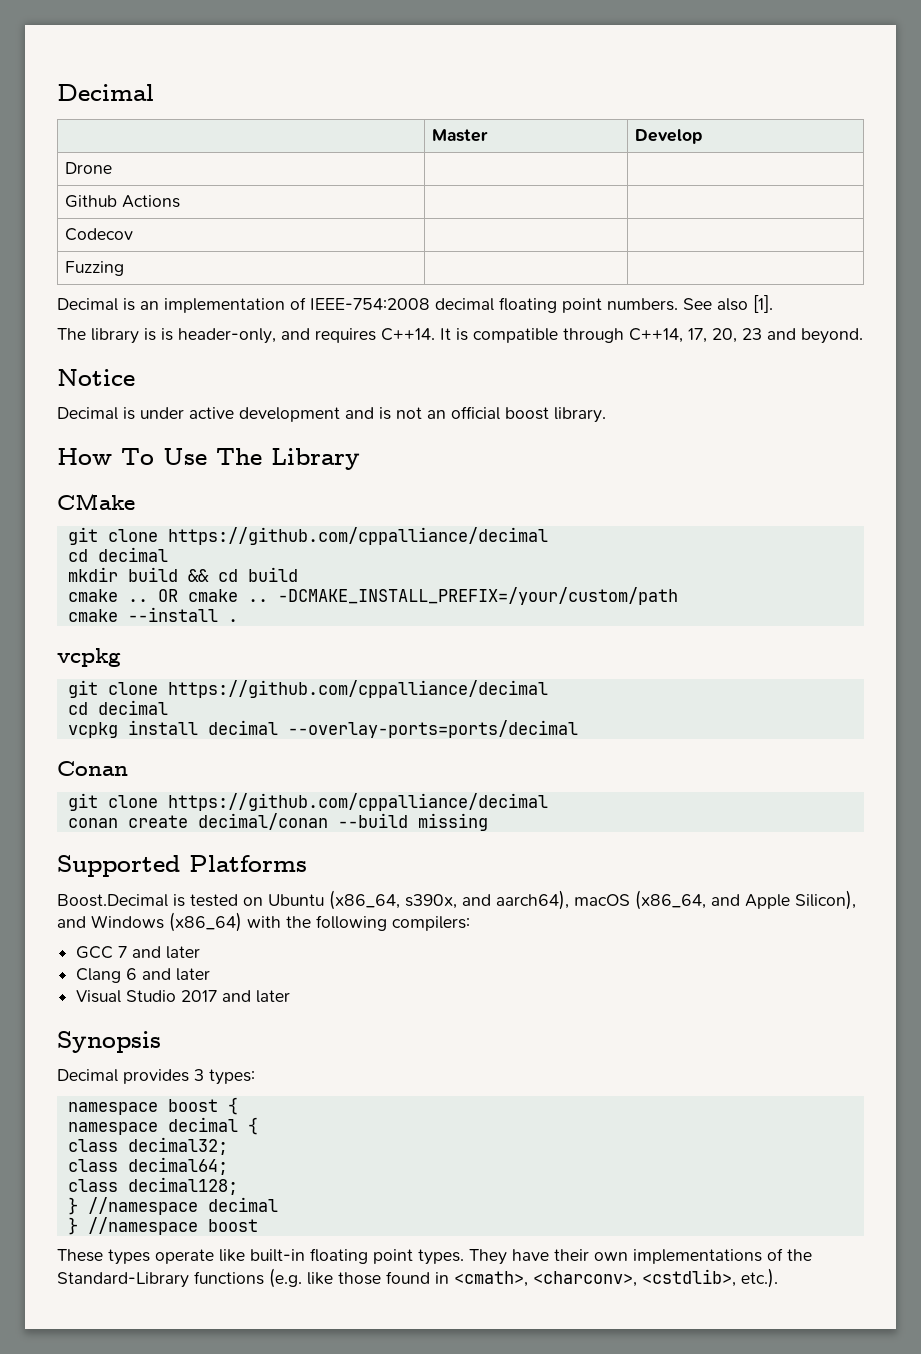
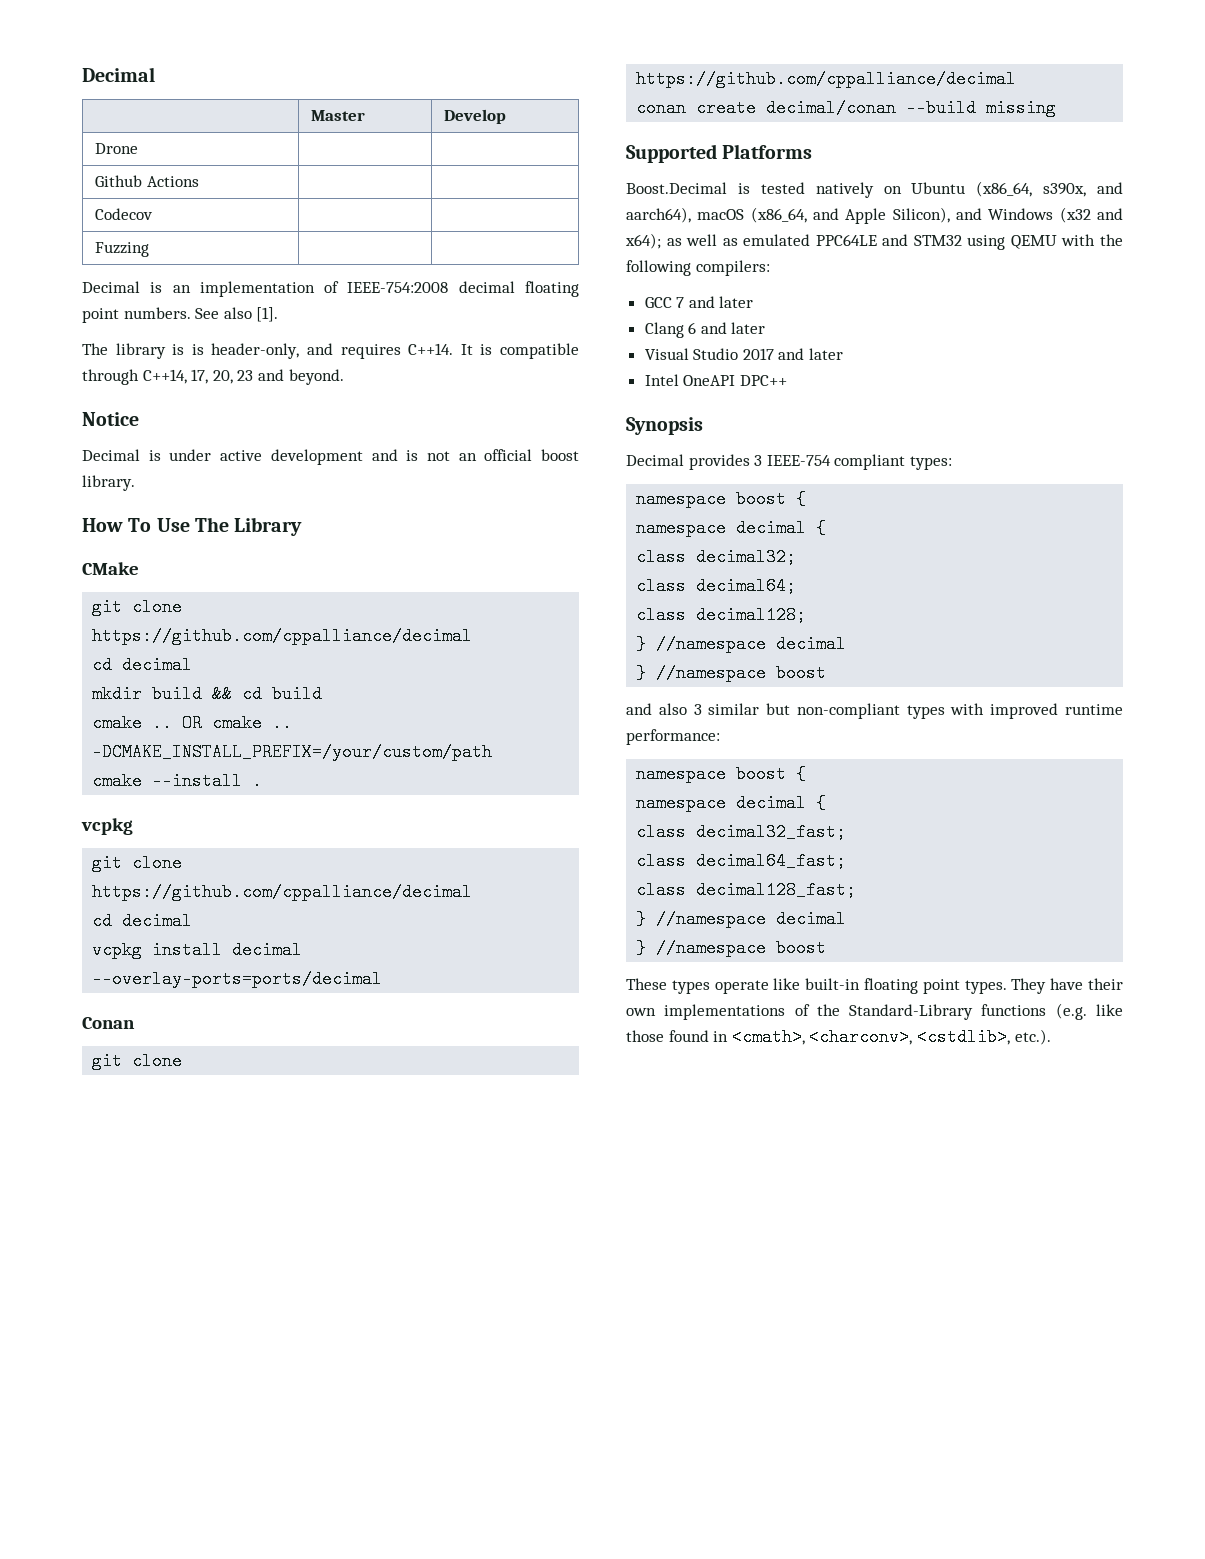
- Boost.Decimal is tested on Ubuntu (x86_64, s390x, and aarch64), macOS (x86_64, and Apple Silicon), and Windows (x86_64) with the following compilers:
+ Boost.Decimal is tested natively on Ubuntu (x86_64, s390x, and aarch64), macOS (x86_64, and Apple Silicon), and Windows (x32 and x64); as well as emulated PPC64LE and STM32 using QEMU with the following compilers:
+ Intel OneAPI DPC++
- Decimal provides 3 types:
+ Decimal provides 3 IEEE-754 compliant types:
+ and also 3 similar but non-compliant types with improved runtime performance:
+ namespace boost {
+ namespace decimal {
+ class decimal32_fast;
+ class decimal64_fast;
+ class decimal128_fast;
+ } //namespace decimal
+ } //namespace boost

